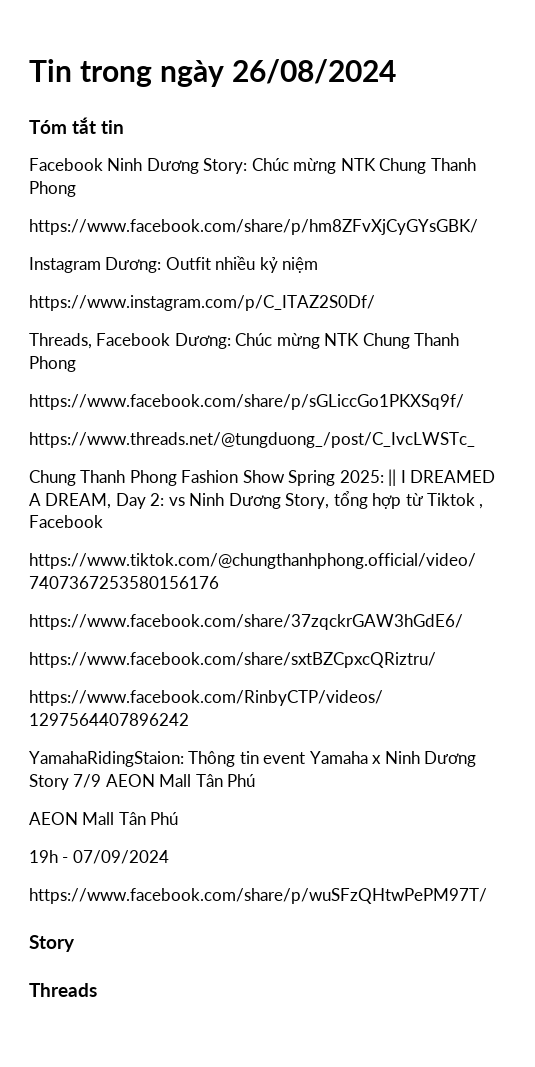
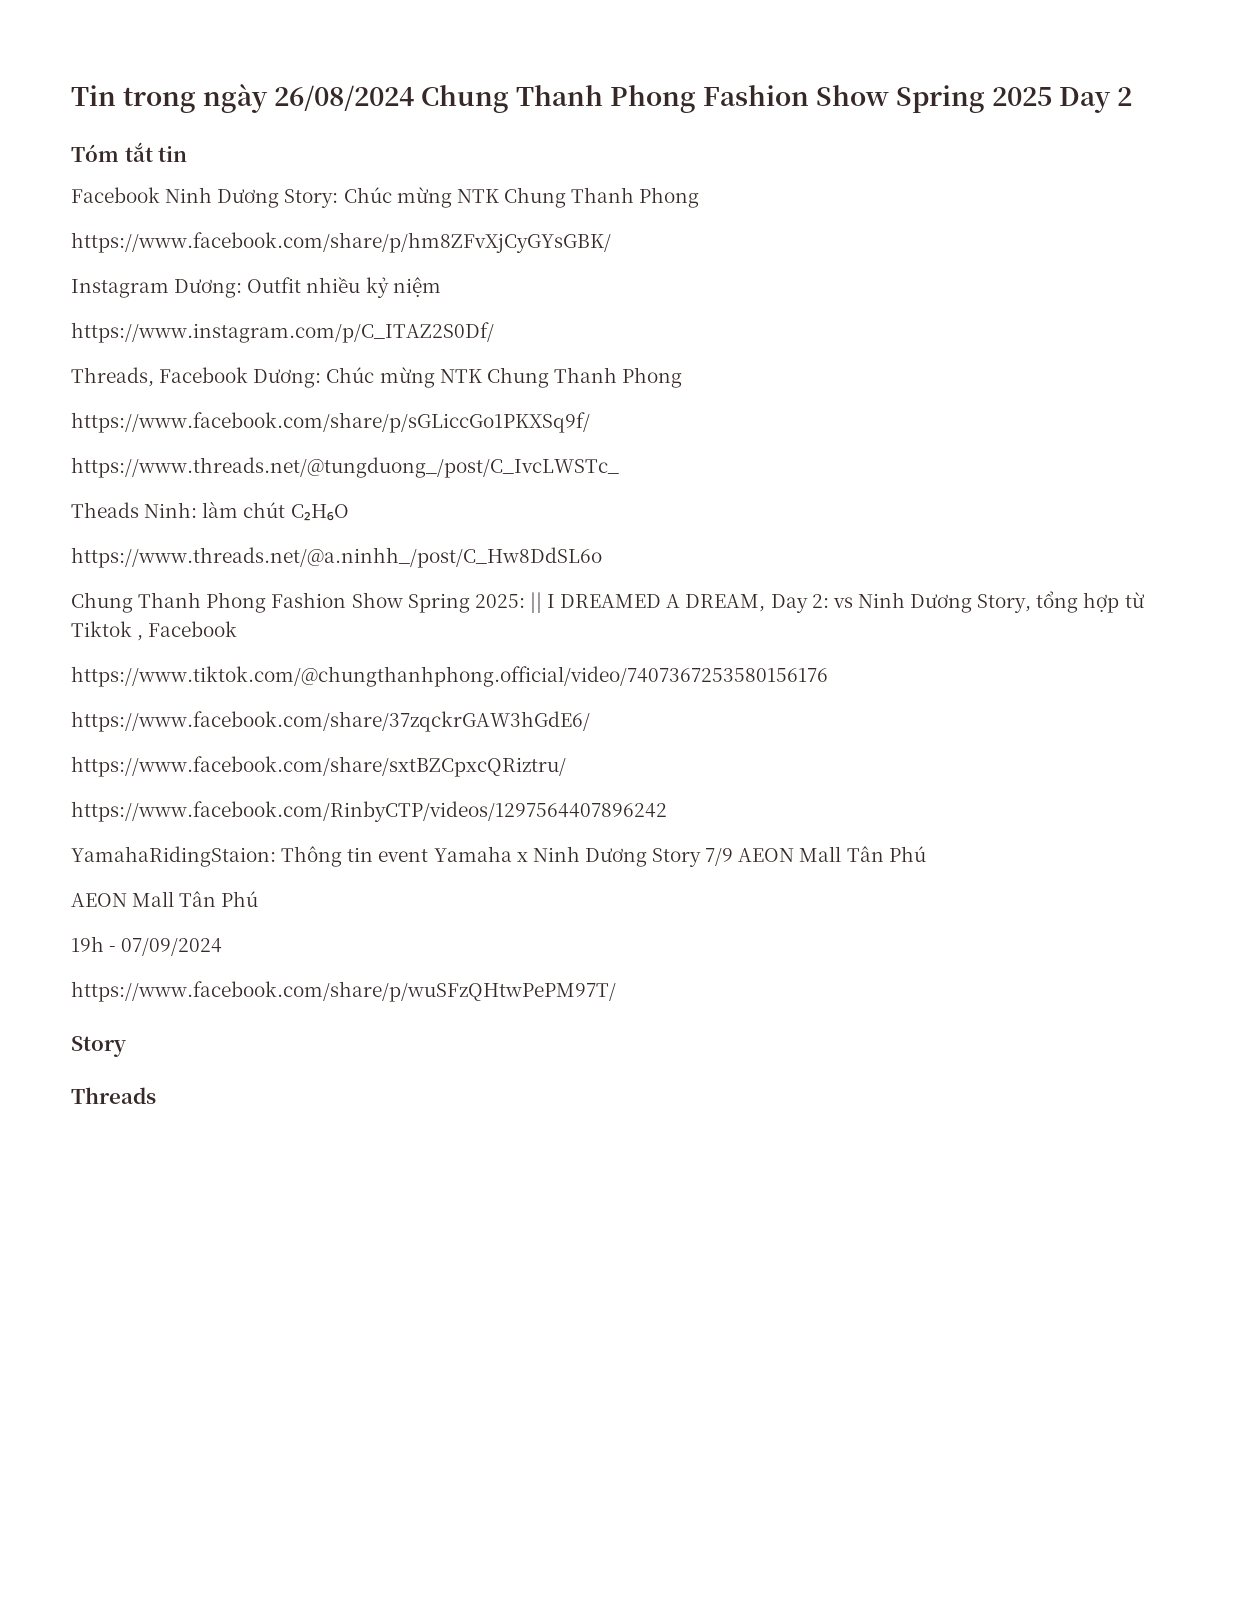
- Tin trong ngày 26/08/2024
+ Tin trong ngày 26/08/2024 Chung Thanh Phong Fashion Show Spring 2025 Day 2
+ Theads Ninh: làm chút C₂H₆O
+ https://www.threads.net/@a.ninhh_/post/C_Hw8DdSL6o

